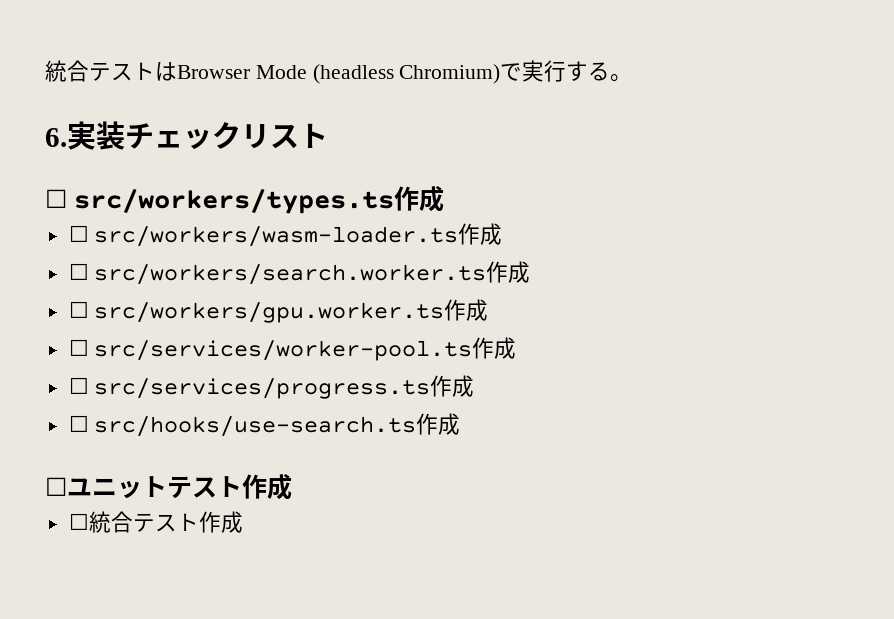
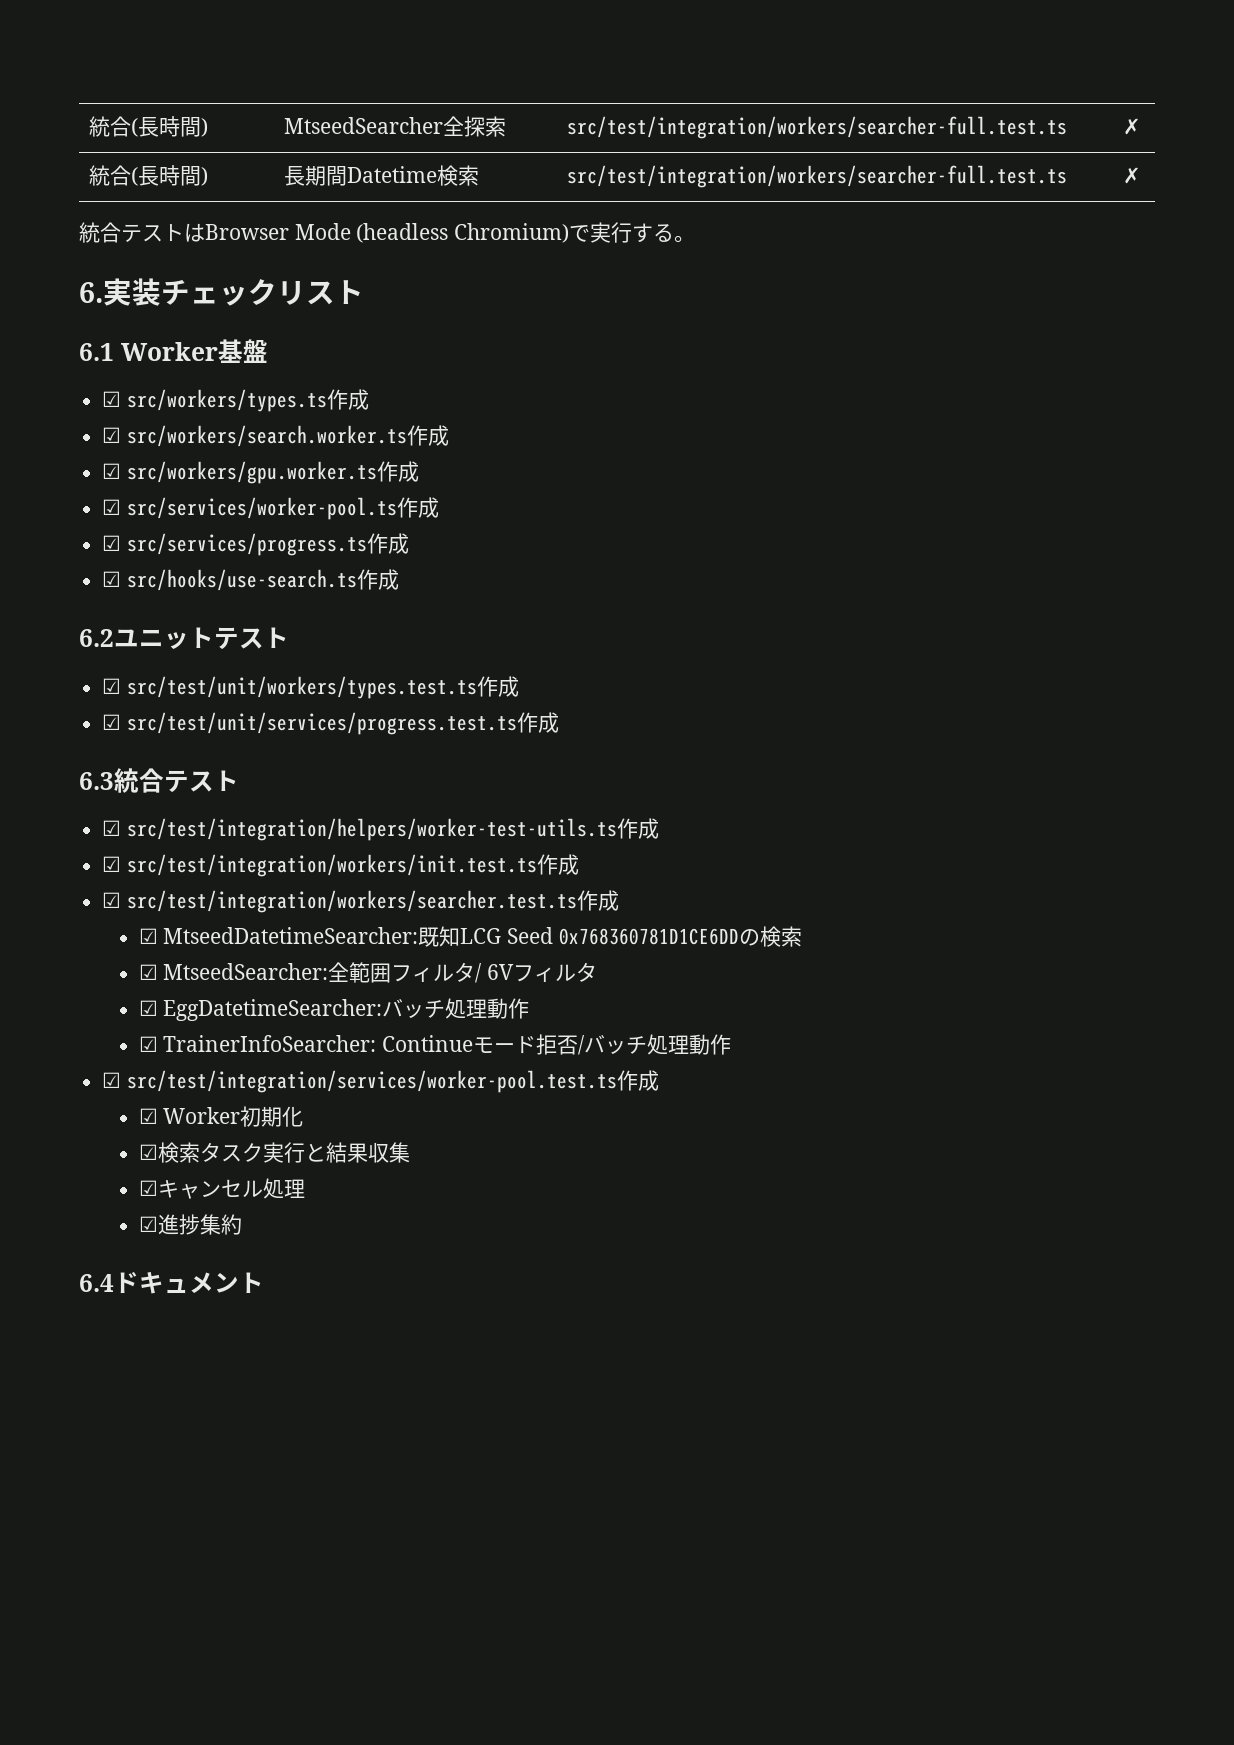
+ 統合(長時間) | MtseedSearcher全探索 | src/test/integration/workers/searcher-full.test.ts | ✗
+ 統合(長時間) | 長期間Datetime検索 | src/test/integration/workers/searcher-full.test.ts | ✗
- ☐ src/workers/types.ts作成
- ☐ src/workers/wasm-loader.ts作成
- ☐ src/workers/search.worker.ts作成
+ 6.1 Worker基盤
+ ☑ src/workers/types.ts作成
+ ☑ src/workers/search.worker.ts作成
- ☐ src/workers/gpu.worker.ts作成
+ ☑ src/workers/gpu.worker.ts作成
- ☐ src/services/worker-pool.ts作成
+ ☑ src/services/worker-pool.ts作成
- ☐ src/services/progress.ts作成
+ ☑ src/services/progress.ts作成
- ☐ src/hooks/use-search.ts作成
+ ☑ src/hooks/use-search.ts作成
- ☐ユニットテスト作成
- ☐統合テスト作成
+ 6.2ユニットテスト
+ ☑ src/test/unit/workers/types.test.ts作成
+ ☑ src/test/unit/services/progress.test.ts作成
+ 6.3統合テスト
+ ☑ src/test/integration/helpers/worker-test-utils.ts作成
+ ☑ src/test/integration/workers/init.test.ts作成
+ ☑ src/test/integration/workers/searcher.test.ts作成
+ ☑ MtseedDatetimeSearcher:既知LCG Seed 0x768360781D1CE6DDの検索
+ ☑ MtseedSearcher:全範囲フィルタ/ 6Vフィルタ
+ ☑ EggDatetimeSearcher:バッチ処理動作
+ ☑ TrainerInfoSearcher: Continueモード拒否/バッチ処理動作
+ ☑ src/test/integration/services/worker-pool.test.ts作成
+ ☑ Worker初期化
+ ☑検索タスク実行と結果収集
+ ☑キャンセル処理
+ ☑進捗集約
+ 6.4ドキュメント

